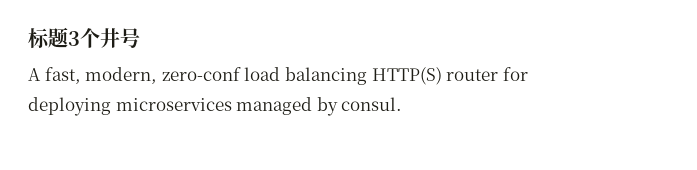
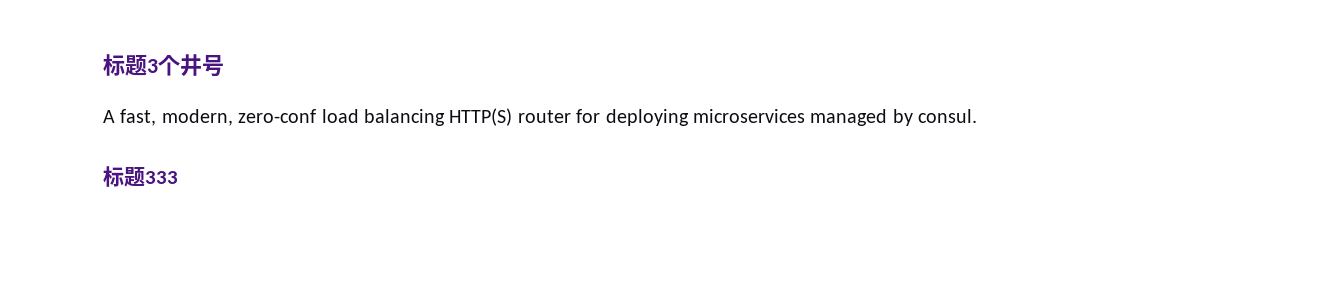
+ 标题333

